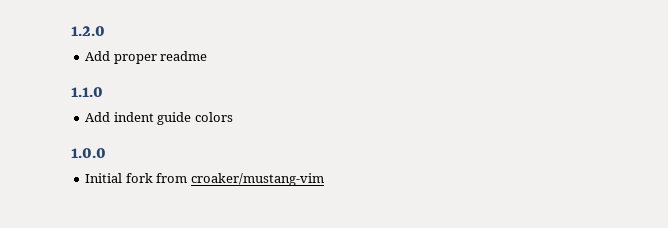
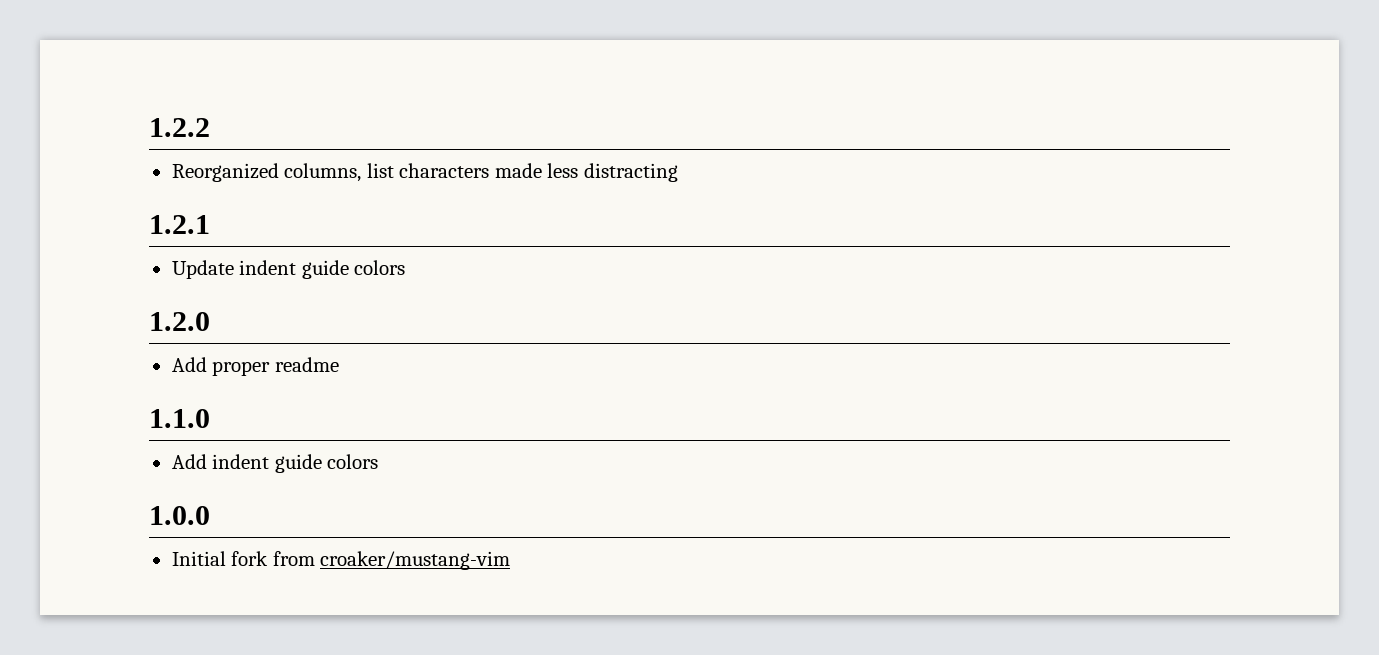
+ 1.2.2
+ Reorganized columns, list characters made less distracting
+ 1.2.1
+ Update indent guide colors

